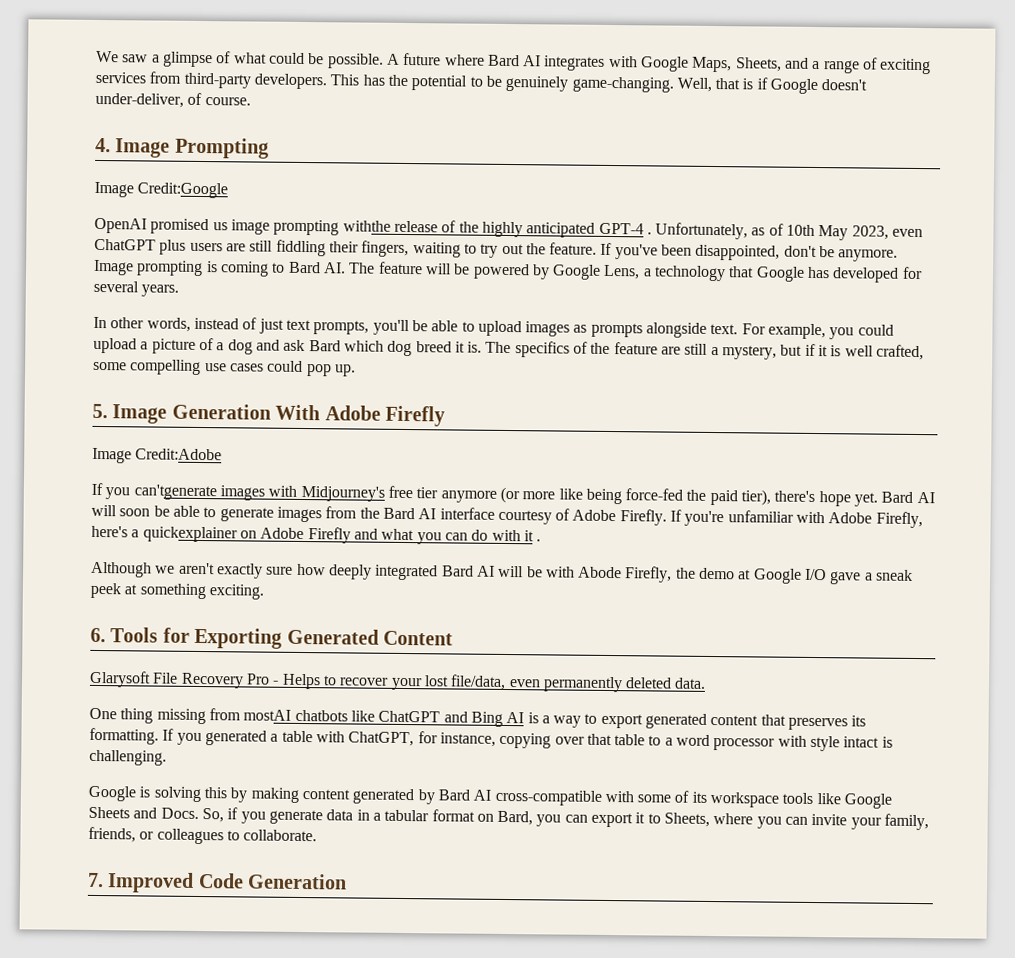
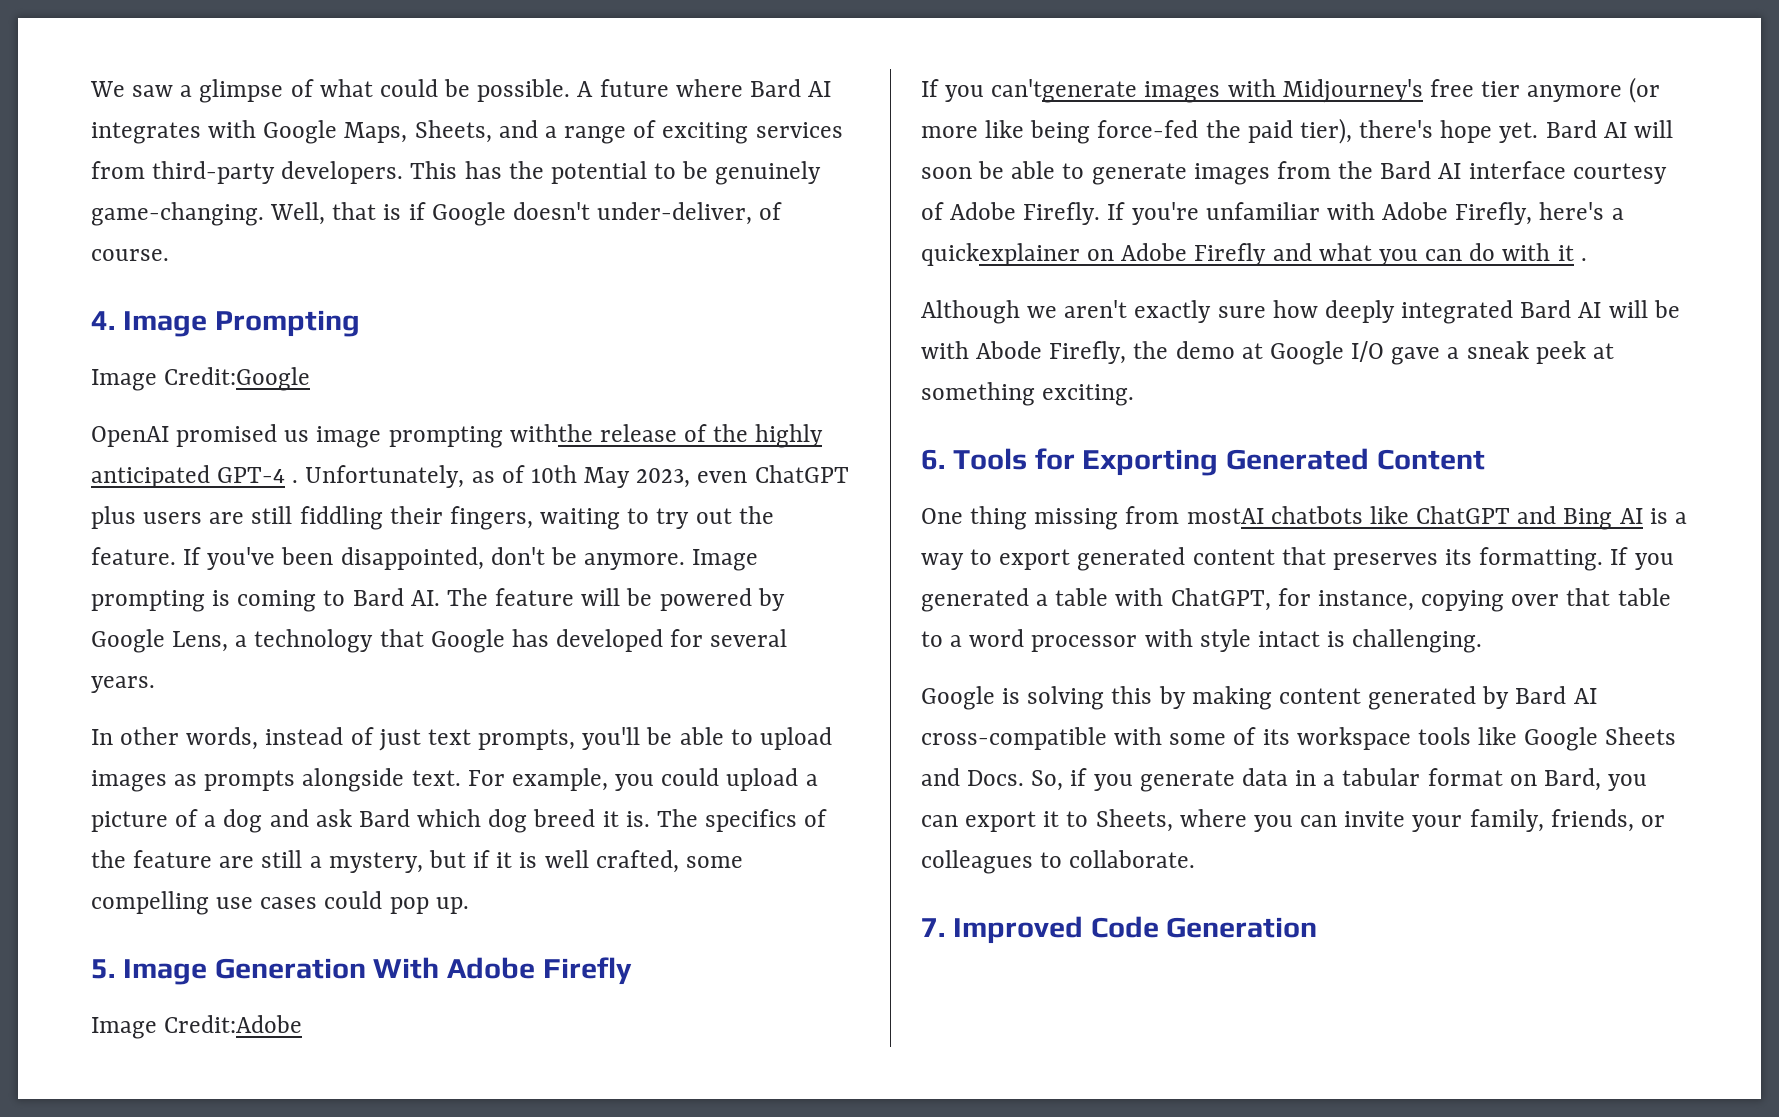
- Glarysoft File Recovery Pro - Helps to recover your lost file/data, even permanently deleted data.

